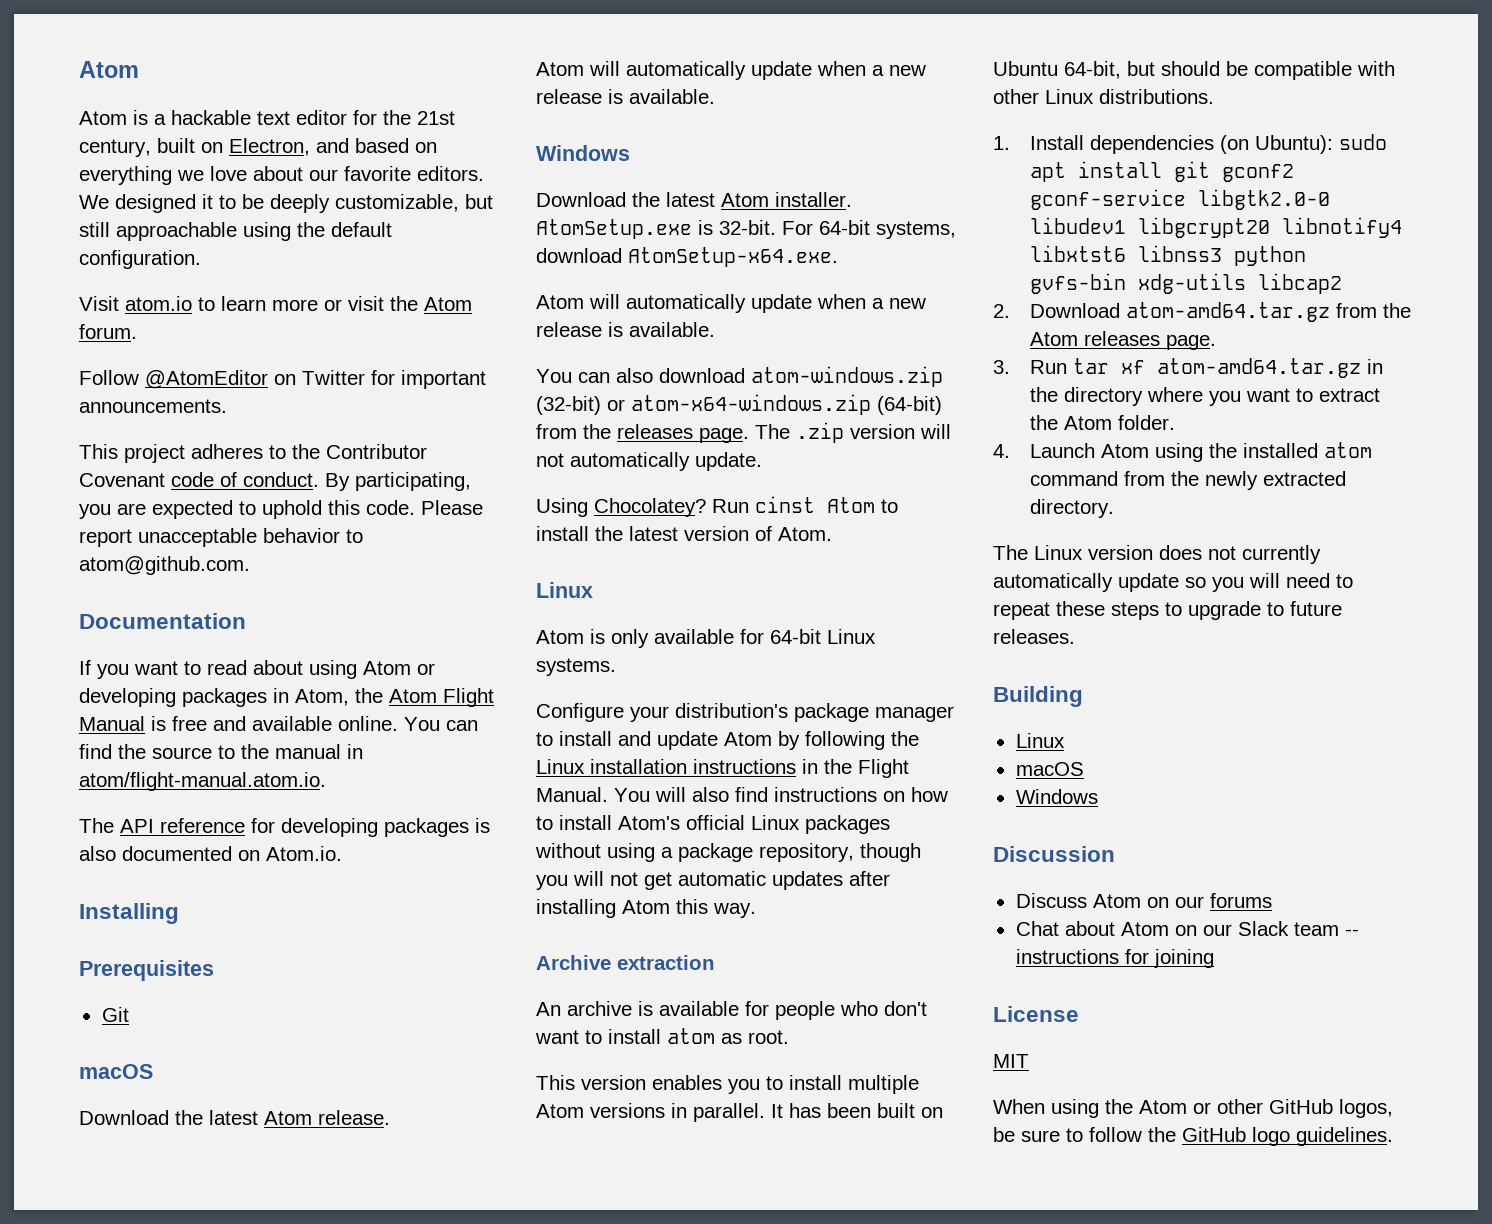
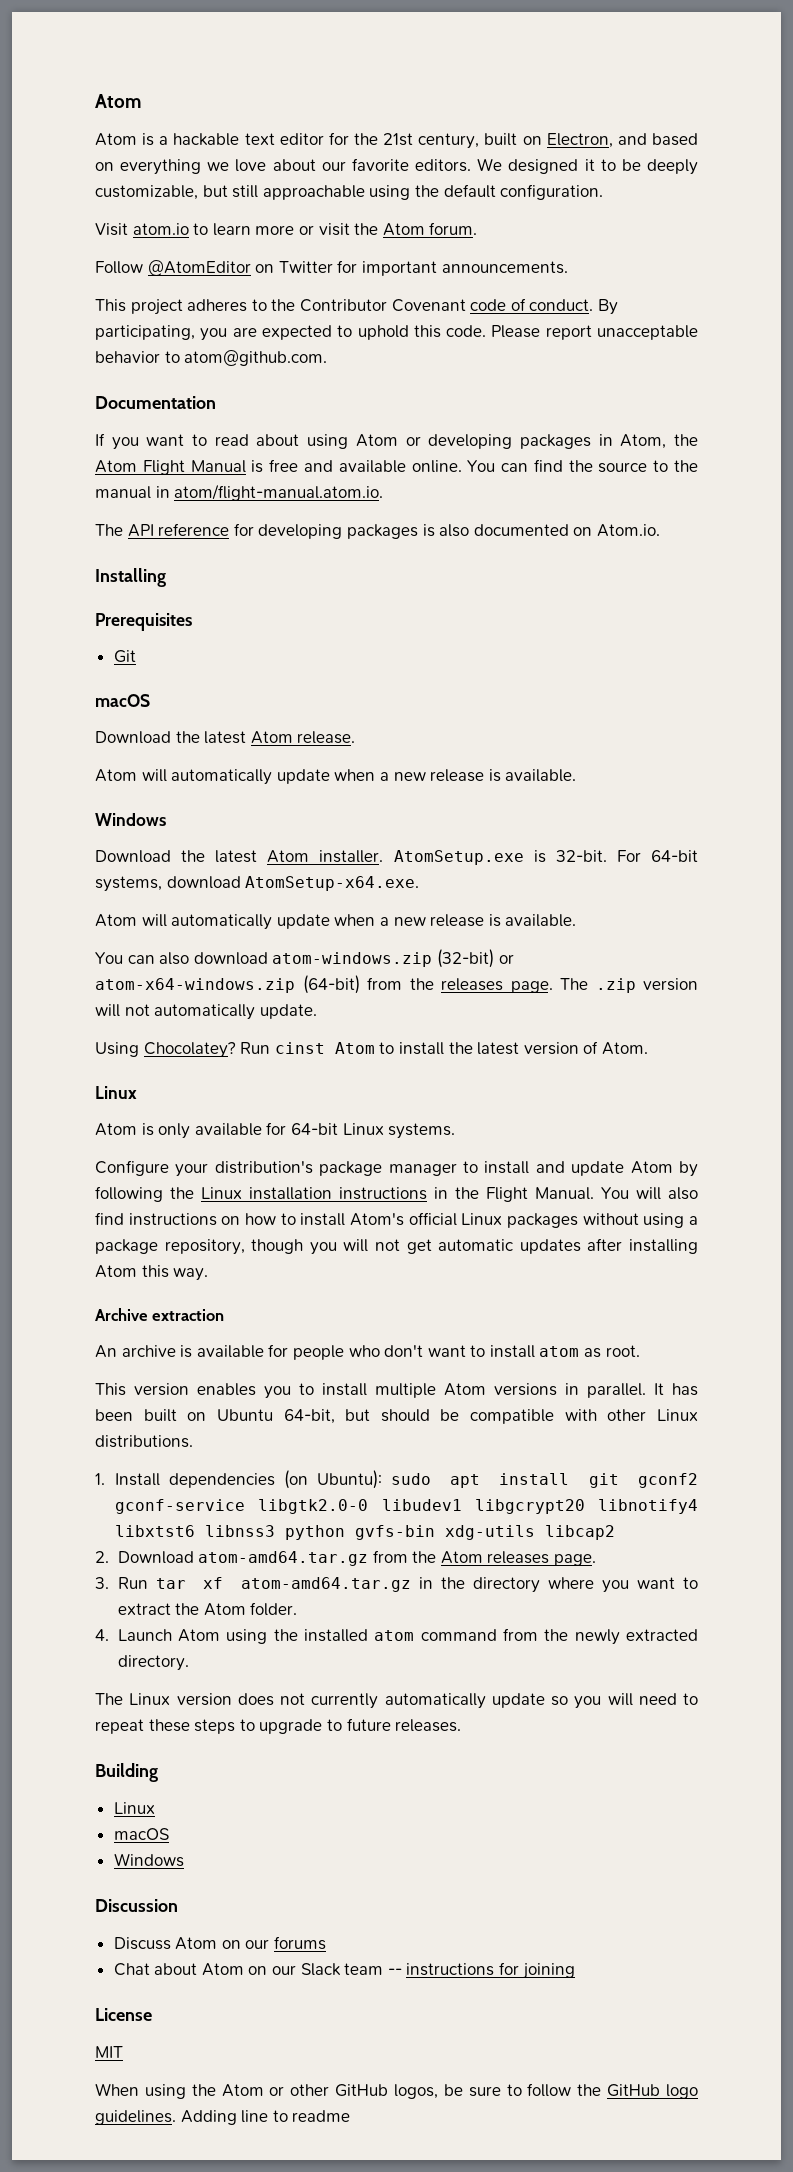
+ Adding line to readme

